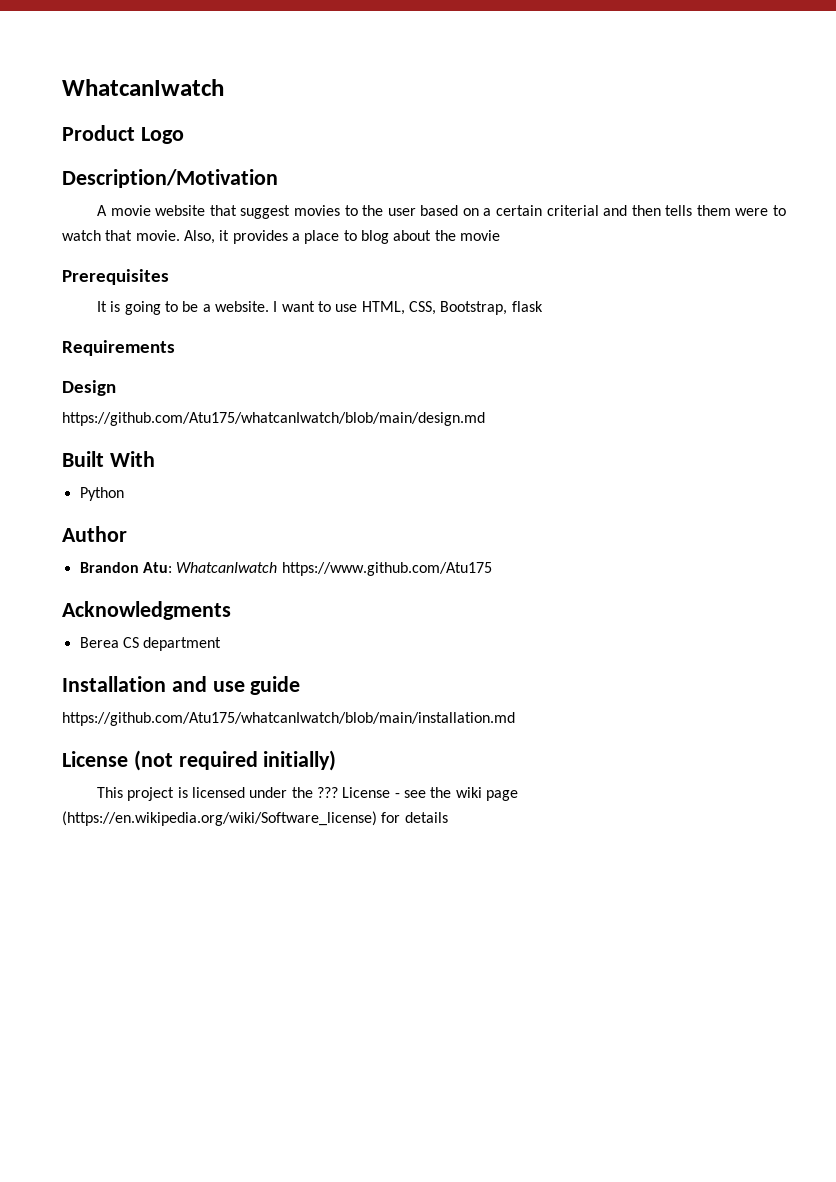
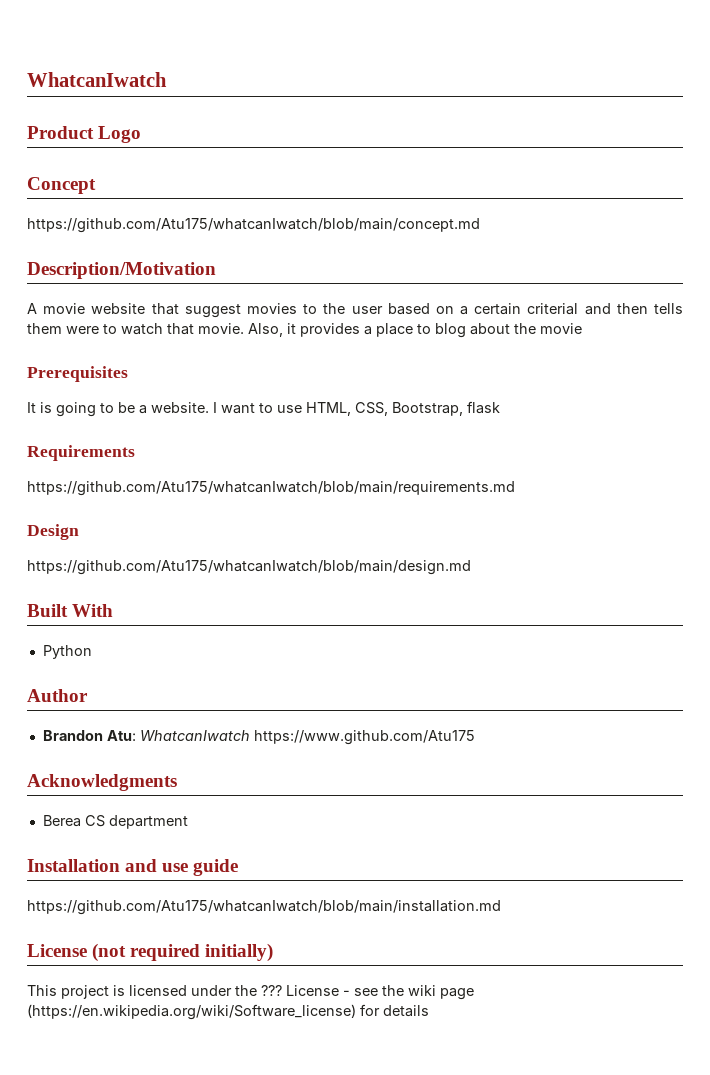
+ Concept
+ https://github.com/Atu175/whatcanIwatch/blob/main/concept.md
+ https://github.com/Atu175/whatcanIwatch/blob/main/requirements.md

